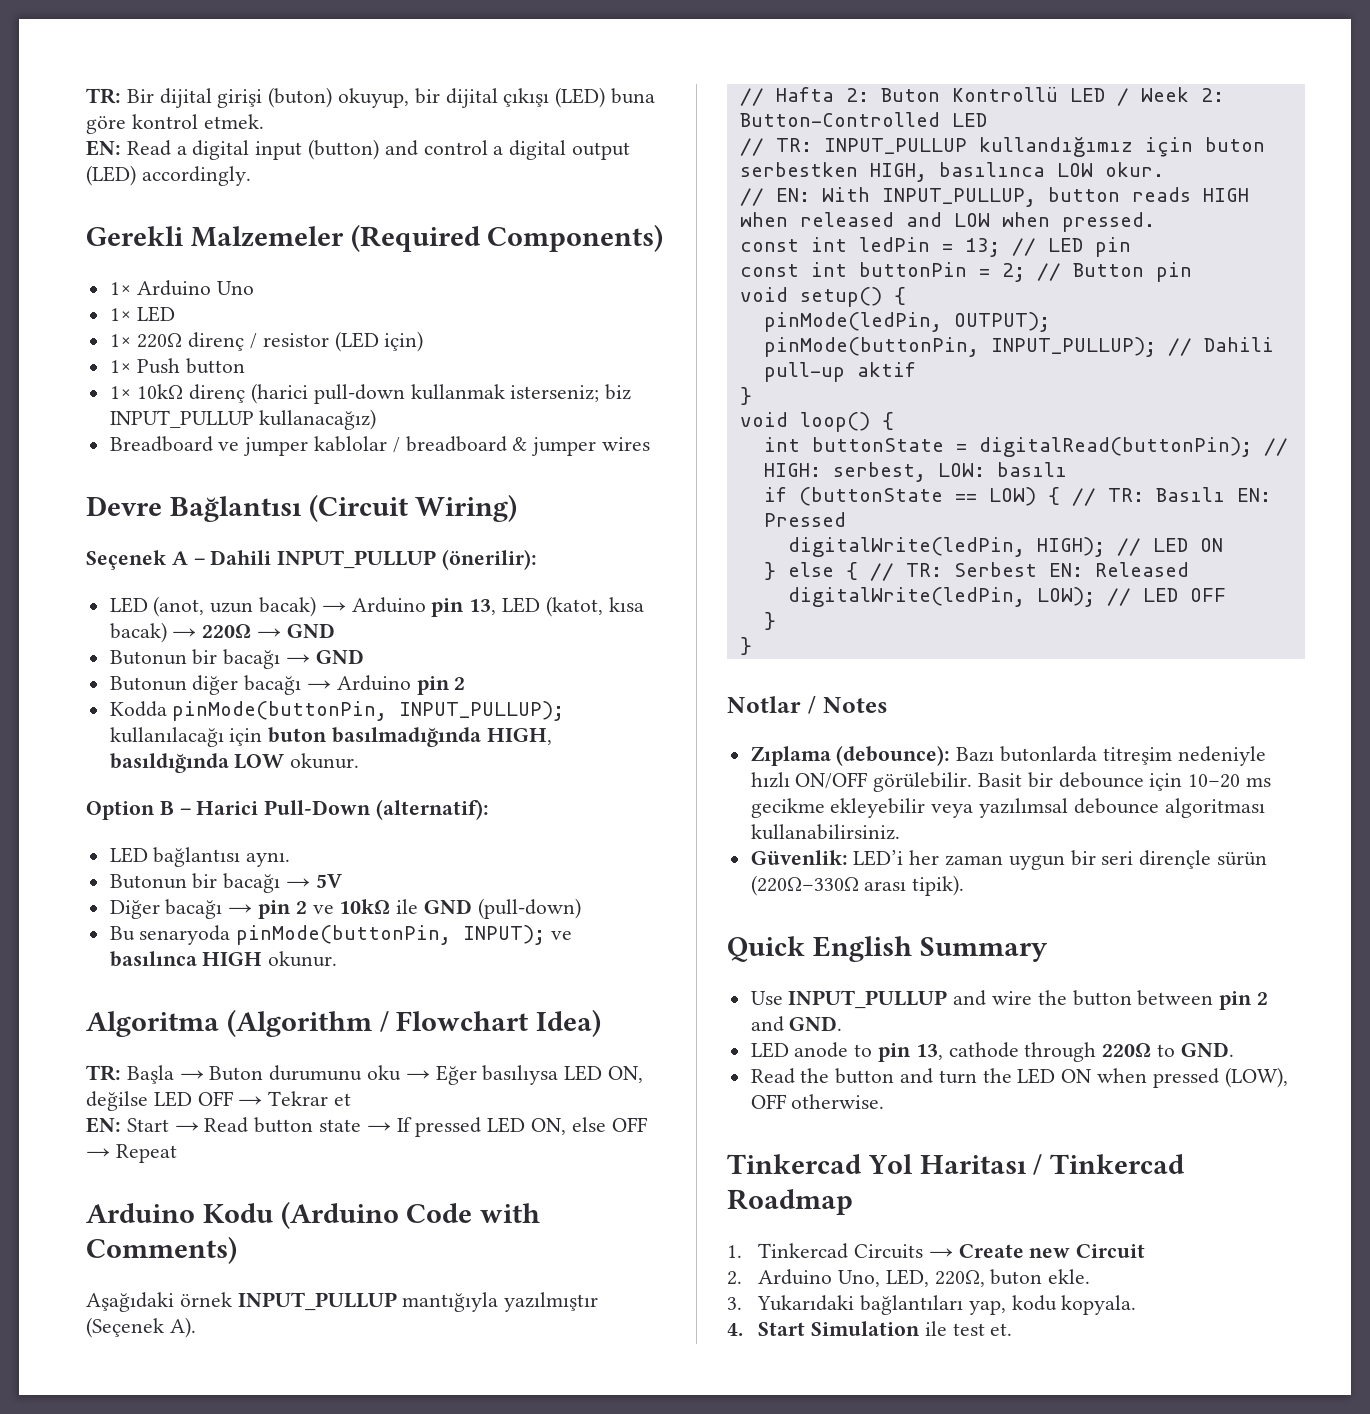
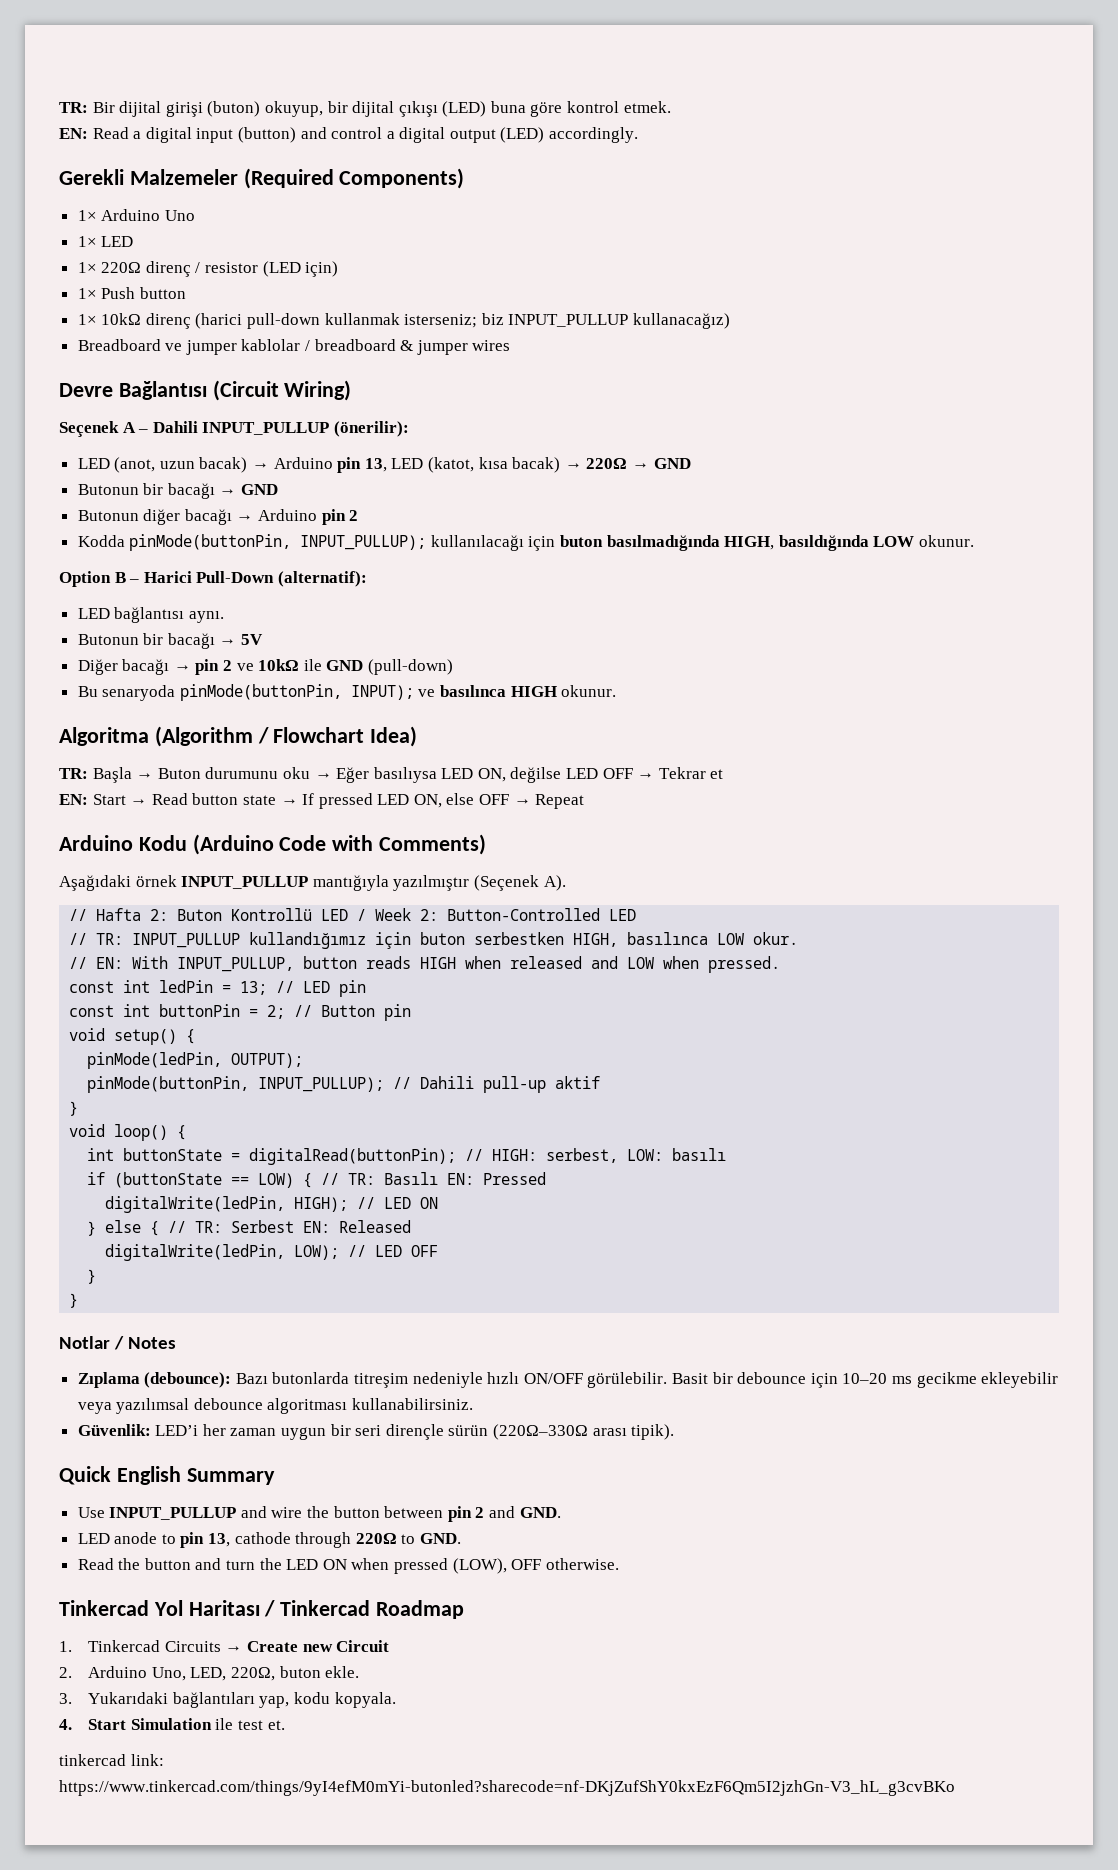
+ tinkercad link: https://www.tinkercad.com/things/9yI4efM0mYi-butonled?sharecode=nf-DKjZufShY0kxEzF6Qm5I2jzhGn-V3_hL_g3cvBKo

